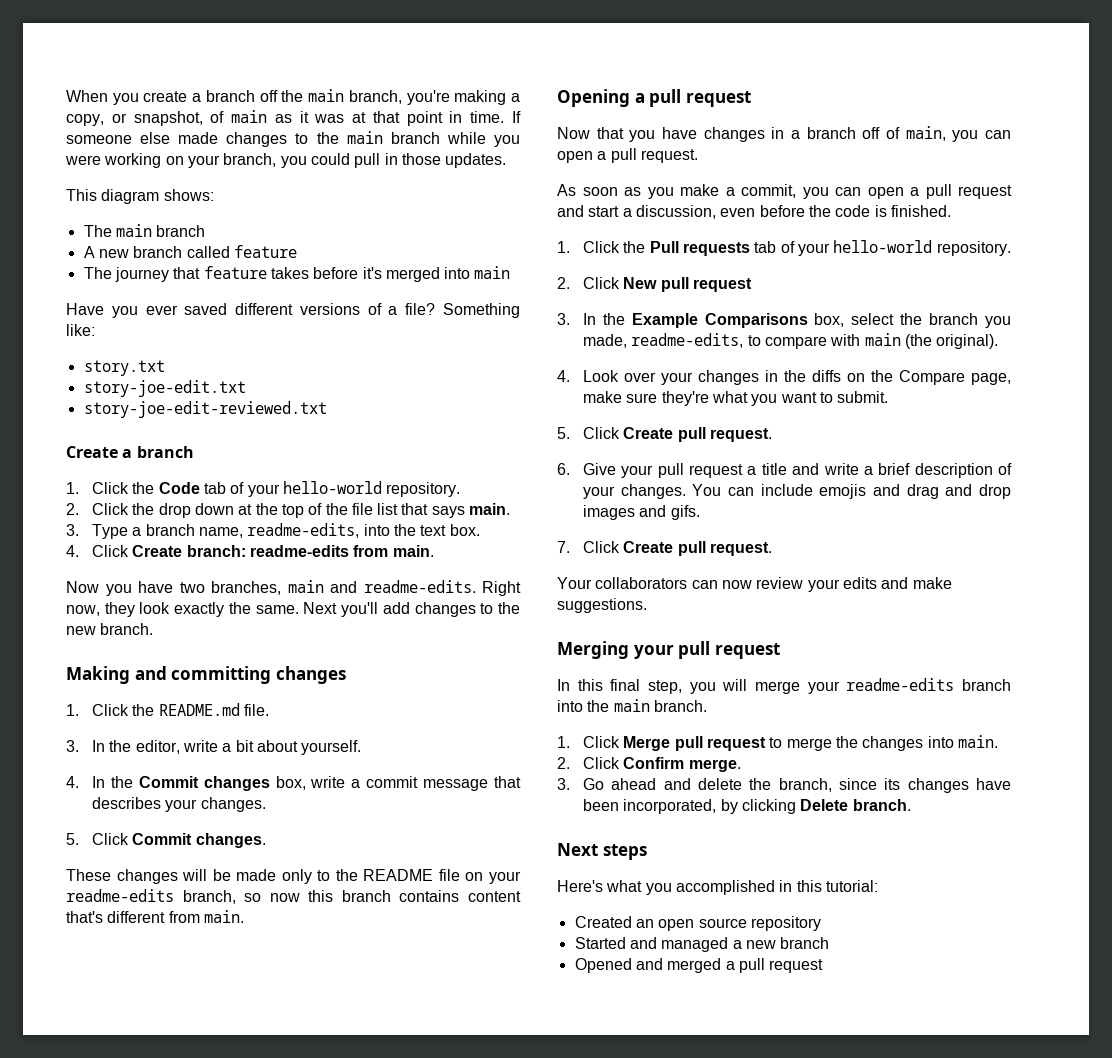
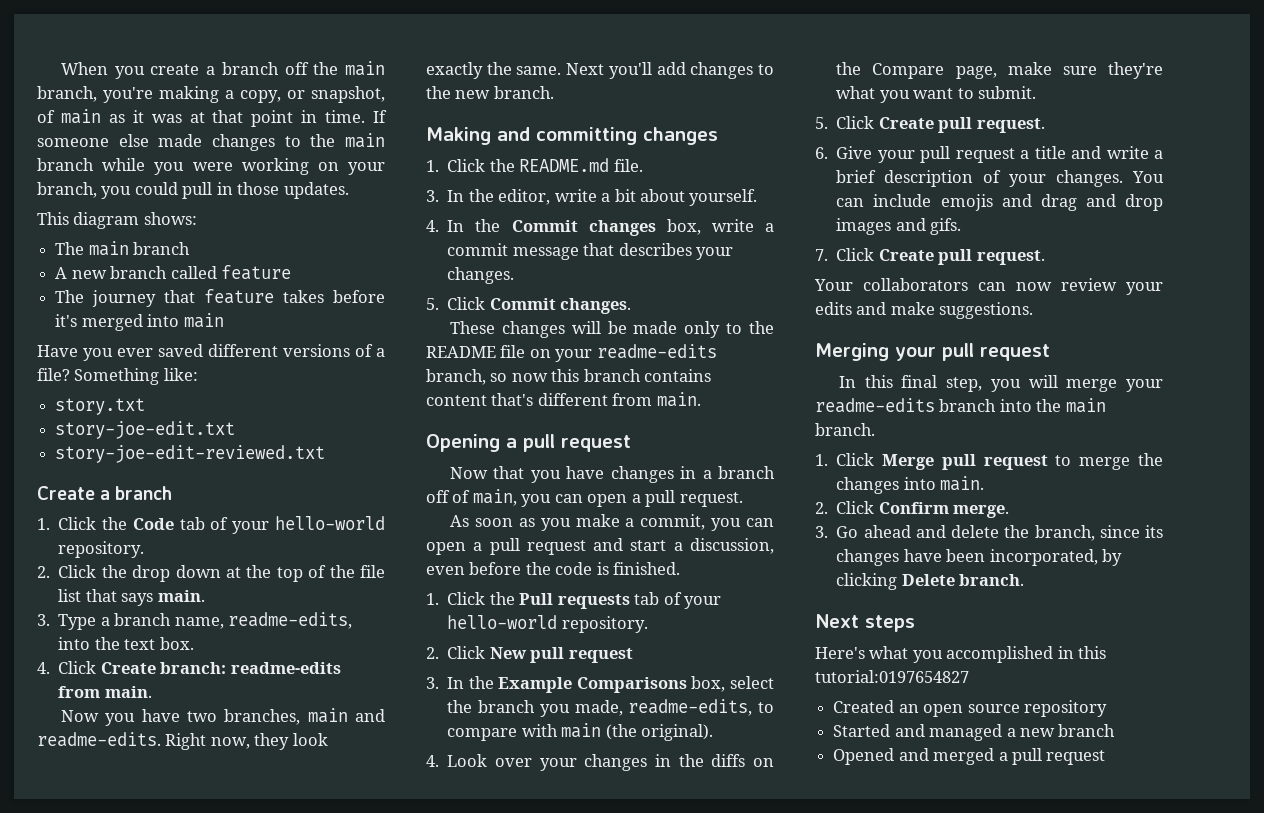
- Here's what you accomplished in this tutorial:
+ Here's what you accomplished in this tutorial:0197654827

